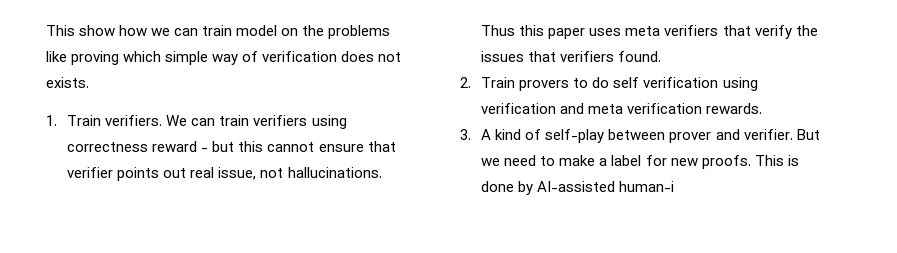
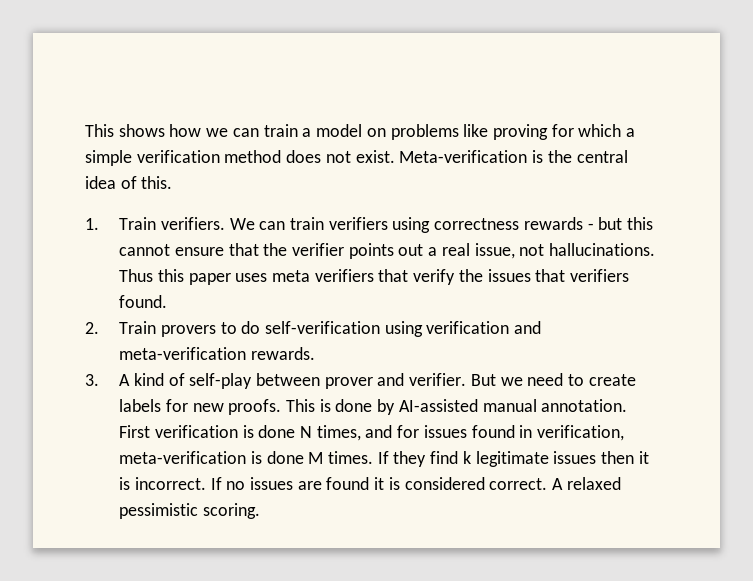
- This show how we can train model on the problems like proving which simple way of verification does not exists.
+ This shows how we can train a model on problems like proving for which a simple verification method does not exist. Meta-verification is the central idea of this.
- We can train verifiers using correctness reward - but this cannot ensure that verifier points out real issue, not hallucinations.
+ We can train verifiers using correctness rewards - but this cannot ensure that the verifier points out a real issue, not hallucinations.
- 2. Train provers to do self verification using verification and meta verification rewards.
+ 2. Train provers to do self-verification using verification and meta-verification rewards.
- But we need to make a label for new proofs.
+ But we need to create labels for new proofs.
- This is done by AI-assisted human-i
+ This is done by AI-assisted manual annotation. First verification is done N times, and for issues found in verification, meta-verification is done M times. If they find k legitimate issues then it is incorrect. If no issues are found it is considered correct. A relaxed pessimistic scoring.

